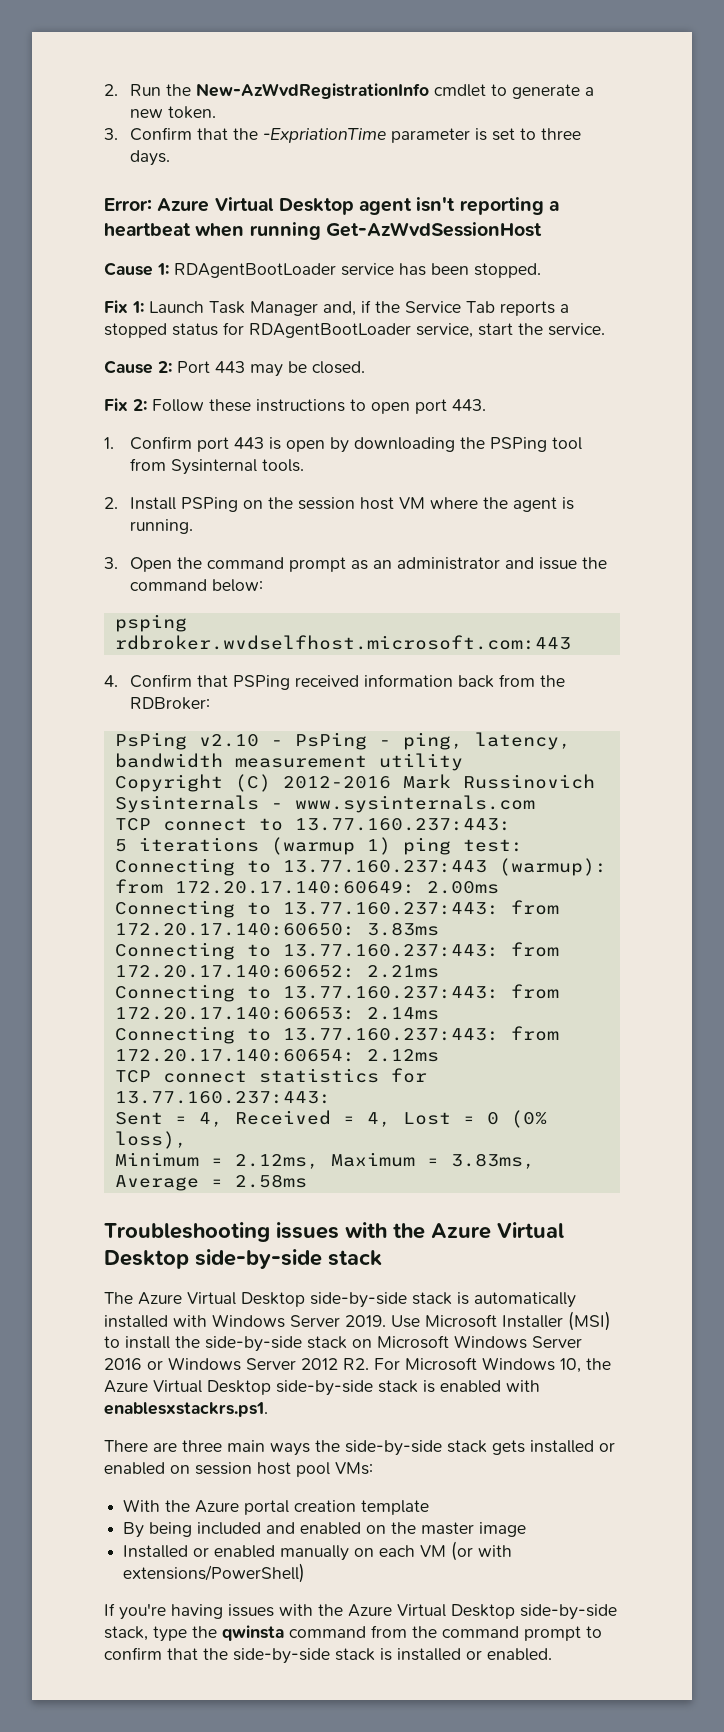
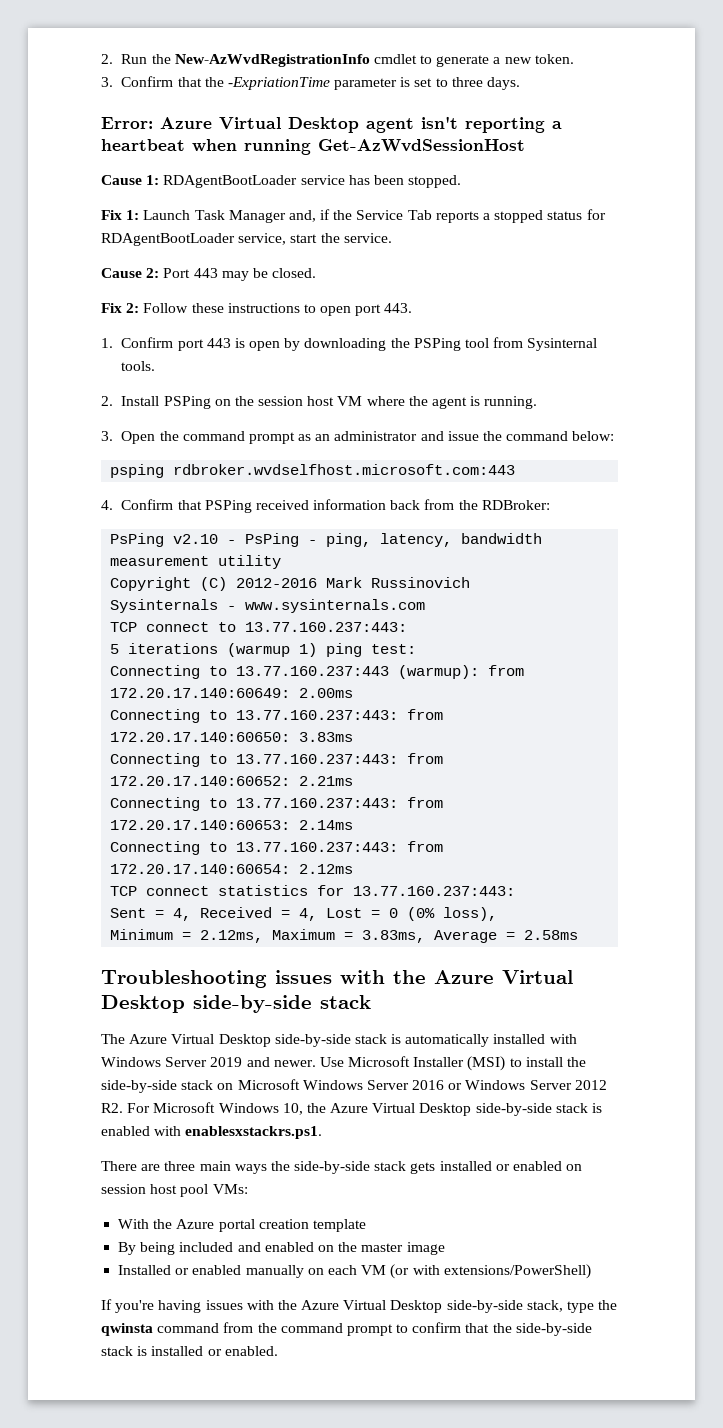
- The Azure Virtual Desktop side-by-side stack is automatically installed with Windows Server 2019.
+ The Azure Virtual Desktop side-by-side stack is automatically installed with Windows Server 2019 and newer.

